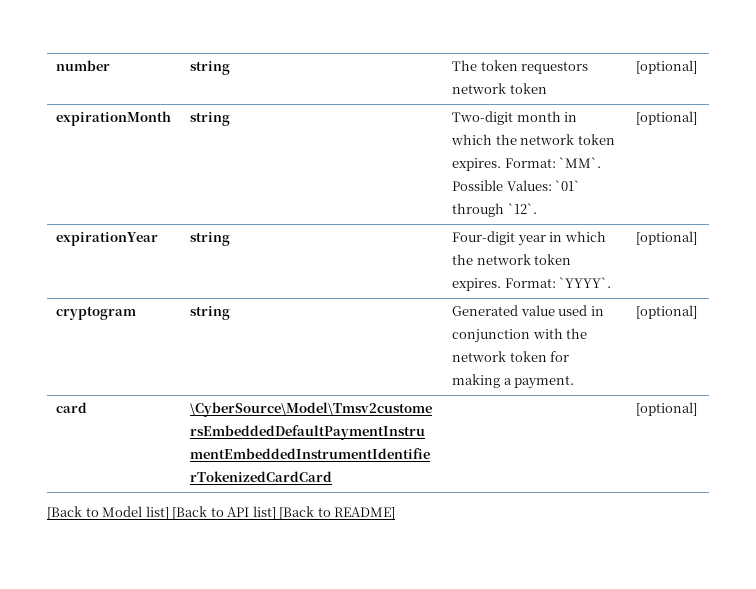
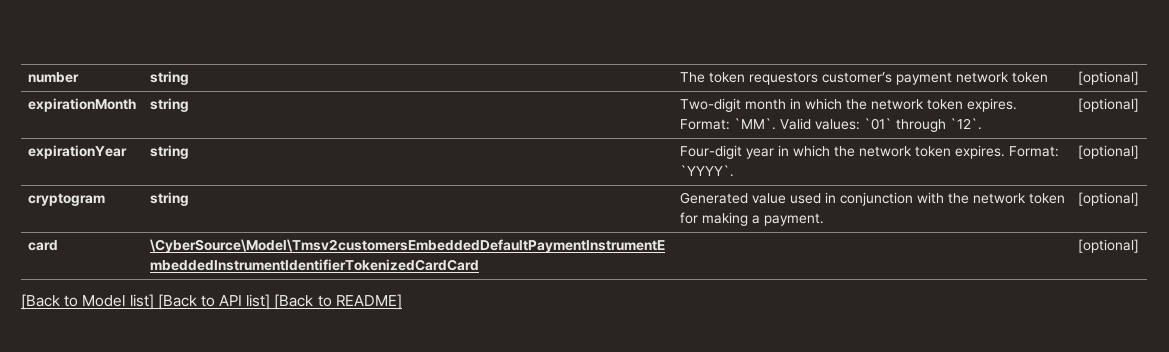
- number | string | The token requestors network token | [optional]
+ number | string | The token requestors customer’s payment network token | [optional]
- expirationMonth | string | Two-digit month in which the network token expires. Format: `MM`. Possible Values: `01` through `12`. | [optional]
+ expirationMonth | string | Two-digit month in which the network token expires. Format: `MM`. Valid values: `01` through `12`. | [optional]

